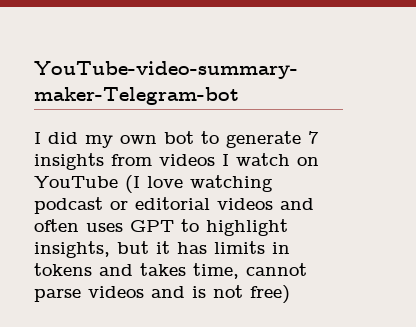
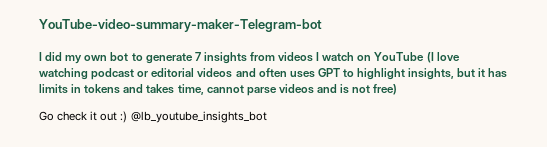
+ Go check it out :) @lb_youtube_insights_bot

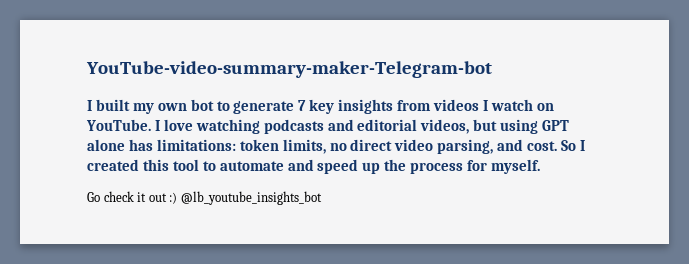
- I did my own bot to generate 7 insights from videos I watch on YouTube (I love watching podcast or editorial videos and often uses GPT to highlight insights, but it has limits in tokens and takes time, cannot parse videos and is not free)
+ I built my own bot to generate 7 key insights from videos I watch on YouTube. I love watching podcasts and editorial videos, but using GPT alone has limitations: token limits, no direct video parsing, and cost. So I created this tool to automate and speed up the process for myself.

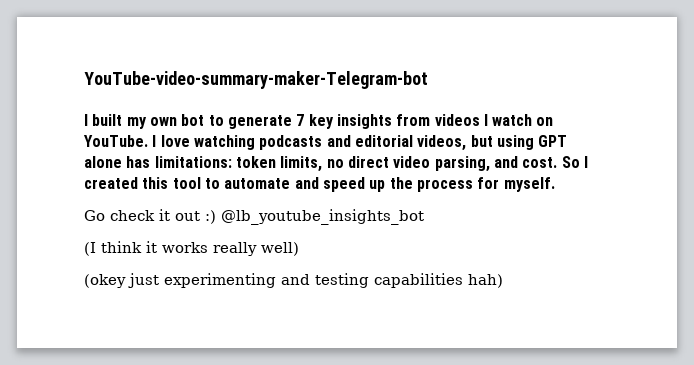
+ (I think it works really well)
+ (okey just experimenting and testing capabilities hah)

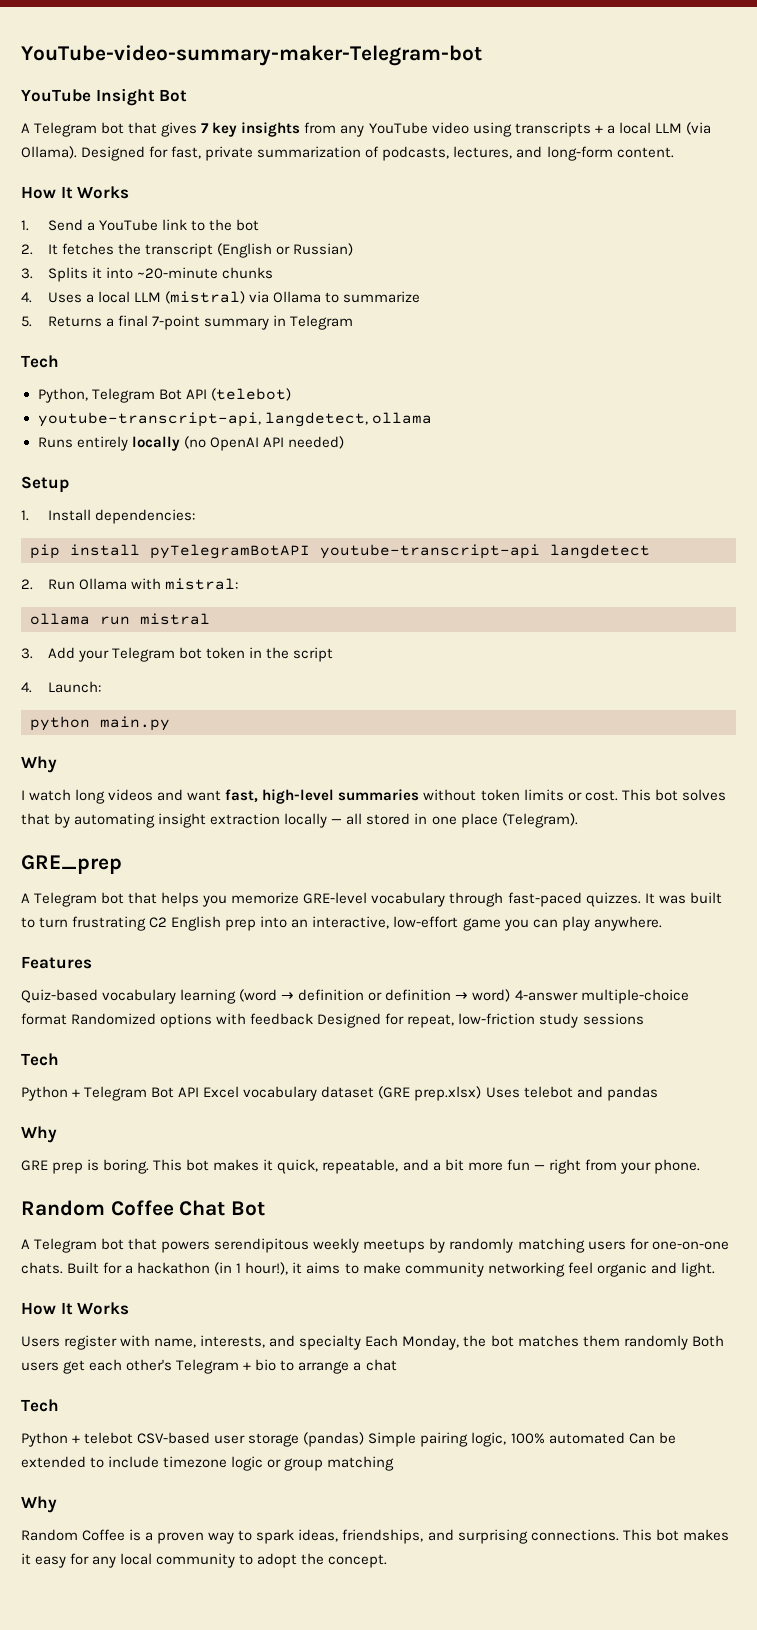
- I built my own bot to generate 7 key insights from videos I watch on YouTube. I love watching podcasts and editorial videos, but using GPT alone has limitations: token limits, no direct video parsing, and cost. So I created this tool to automate and speed up the process for myself.
- Go check it out :) @lb_youtube_insights_bot
- (I think it works really well)
- (okey just experimenting and testing capabilities hah)
+ YouTube Insight Bot
+ A Telegram bot that gives 7 key insights from any YouTube video using transcripts + a local LLM (via Ollama). Designed for fast, private summarization of podcasts, lectures, and long-form content.
+ How It Works
+ 1. Send a YouTube link to the bot
+ 2. It fetches the transcript (English or Russian)
+ 3. Splits it into ~20-minute chunks
+ 4. Uses a local LLM (mistral) via Ollama to summarize
+ 5. Returns a final 7-point summary in Telegram
+ Tech
+ Python, Telegram Bot API (telebot)
+ youtube-transcript-api, langdetect, ollama
+ Runs entirely locally (no OpenAI API needed)
+ Setup
+ 1. Install dependencies:
+ pip install pyTelegramBotAPI youtube-transcript-api langdetect
+ 2. Run Ollama with mistral:
+ ollama run mistral
+ 3. Add your Telegram bot token in the script
+ 4. Launch:
+ python main.py
+ Why
+ I watch long videos and want fast, high-level summaries without token limits or cost. This bot solves that by automating insight extraction locally — all stored in one place (Telegram).
+ GRE_prep
+ A Telegram bot that helps you memorize GRE-level vocabulary through fast-paced quizzes. It was built to turn frustrating C2 English prep into an interactive, low-effort game you can play anywhere.
+ Features
+ Quiz-based vocabulary learning (word → definition or definition → word) 4-answer multiple-choice format Randomized options with feedback Designed for repeat, low-friction study sessions
+ Tech
+ Python + Telegram Bot API Excel vocabulary dataset (GRE prep.xlsx) Uses telebot and pandas
+ Why
+ GRE prep is boring. This bot makes it quick, repeatable, and a bit more fun — right from your phone.
+ Random Coffee Chat Bot
+ A Telegram bot that powers serendipitous weekly meetups by randomly matching users for one-on-one chats. Built for a hackathon (in 1 hour!), it aims to make community networking feel organic and light.
+ How It Works
+ Users register with name, interests, and specialty Each Monday, the bot matches them randomly Both users get each other's Telegram + bio to arrange a chat
+ Tech
+ Python + telebot CSV-based user storage (pandas) Simple pairing logic, 100% automated Can be extended to include timezone logic or group matching
+ Why
+ Random Coffee is a proven way to spark ideas, friendships, and surprising connections. This bot makes it easy for any local community to adopt the concept.

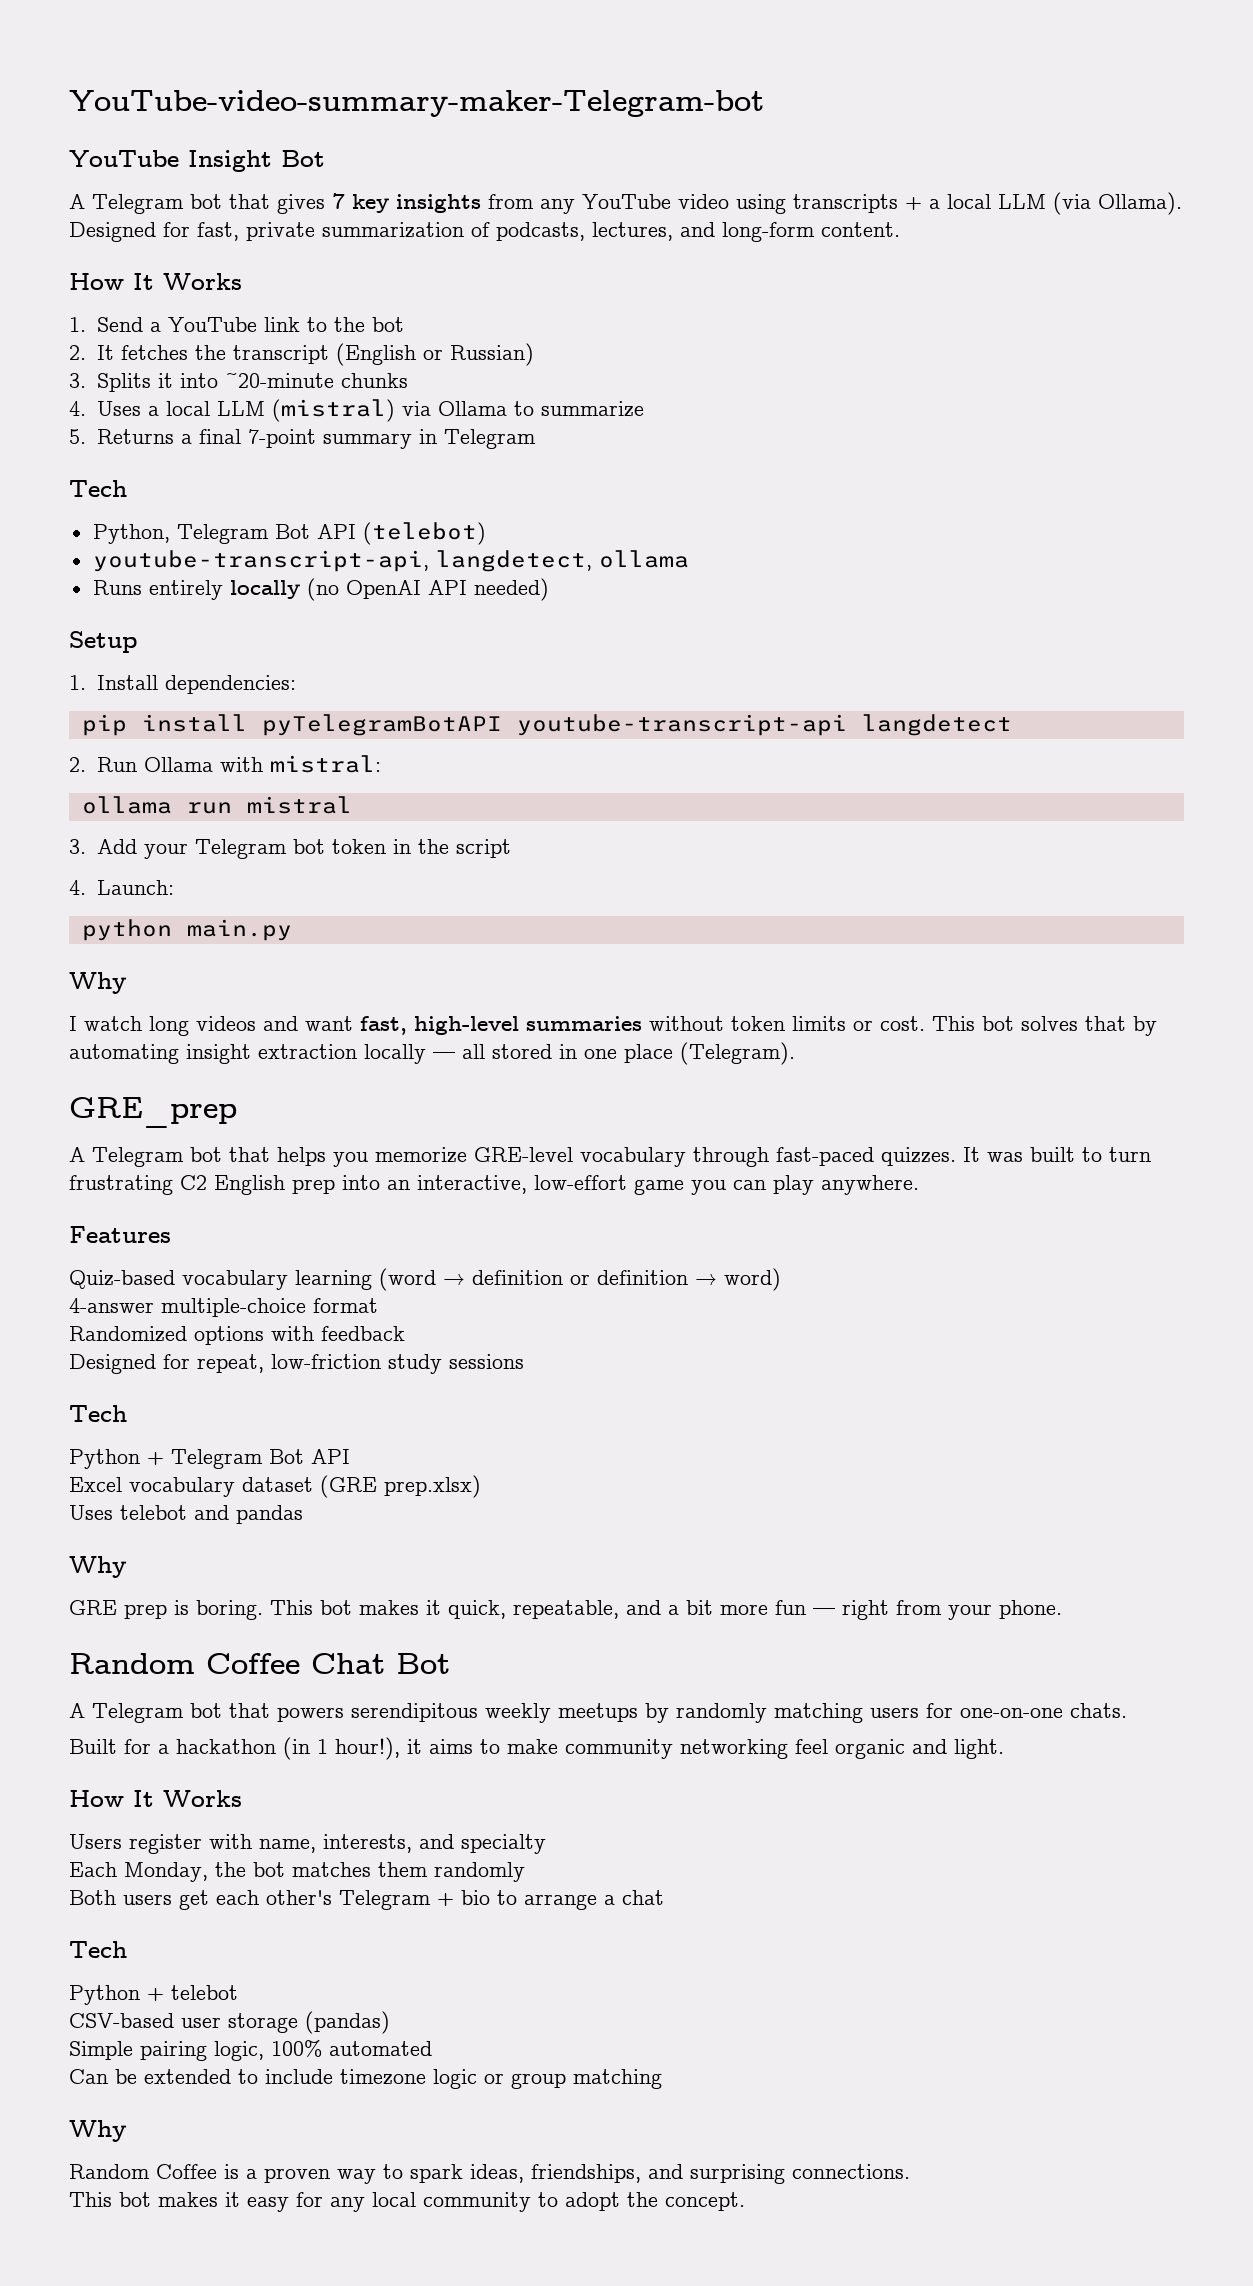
- Quiz-based vocabulary learning (word → definition or definition → word) 4-answer multiple-choice format Randomized options with feedback Designed for repeat, low-friction study sessions
+ Quiz-based vocabulary learning (word → definition or definition → word)
+ 4-answer multiple-choice format
+ Randomized options with feedback
+ Designed for repeat, low-friction study sessions
- Python + Telegram Bot API Excel vocabulary dataset (GRE prep.xlsx) Uses telebot and pandas
+ Python + Telegram Bot API
+ Excel vocabulary dataset (GRE prep.xlsx)
+ Uses telebot and pandas
- A Telegram bot that powers serendipitous weekly meetups by randomly matching users for one-on-one chats. Built for a hackathon (in 1 hour!), it aims to make community networking feel organic and light.
+ A Telegram bot that powers serendipitous weekly meetups by randomly matching users for one-on-one chats.
+ Built for a hackathon (in 1 hour!), it aims to make community networking feel organic and light.
- Users register with name, interests, and specialty Each Monday, the bot matches them randomly Both users get each other's Telegram + bio to arrange a chat
+ Users register with name, interests, and specialty
+ Each Monday, the bot matches them randomly
+ Both users get each other's Telegram + bio to arrange a chat
- Python + telebot CSV-based user storage (pandas) Simple pairing logic, 100% automated Can be extended to include timezone logic or group matching
+ Python + telebot
+ CSV-based user storage (pandas)
+ Simple pairing logic, 100% automated
+ Can be extended to include timezone logic or group matching
- Random Coffee is a proven way to spark ideas, friendships, and surprising connections. This bot makes it easy for any local community to adopt the concept.
+ Random Coffee is a proven way to spark ideas, friendships, and surprising connections.
+ This bot makes it easy for any local community to adopt the concept.

